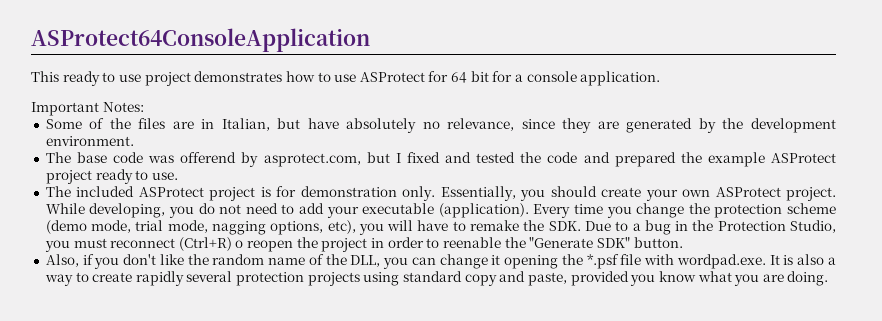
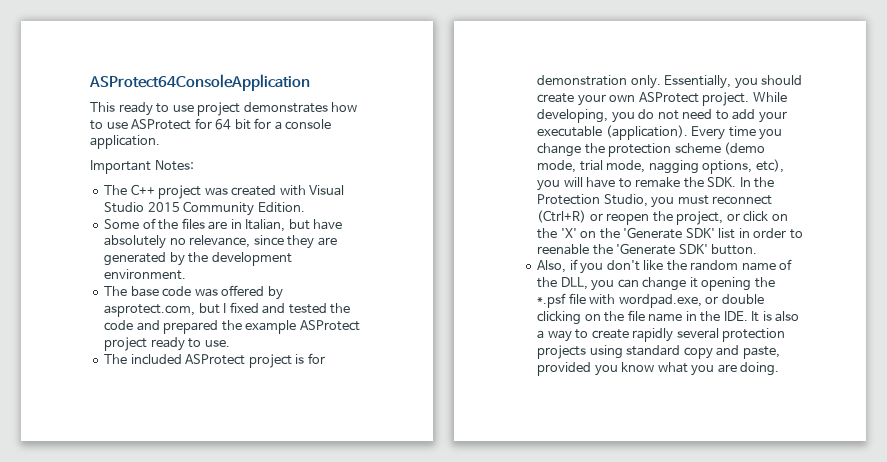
+ The C++ project was created with Visual Studio 2015 Community Edition.
- The base code was offerend by asprotect.com, but I fixed and tested the code and prepared the example ASProtect project ready to use.
+ The base code was offered by asprotect.com, but I fixed and tested the code and prepared the example ASProtect project ready to use.
- Every time you change the protection scheme (demo mode, trial mode, nagging options, etc), you will have to remake the SDK. Due to a bug in the Protection Studio, you must reconnect (Ctrl+R) o reopen the project in order to reenable the "Generate SDK" button.
+ Every time you change the protection scheme (demo mode, trial mode, nagging options, etc), you will have to remake the SDK. In the Protection Studio, you must reconnect (Ctrl+R) or reopen the project, or click on the 'X' on the 'Generate SDK' list in order to reenable the 'Generate SDK' button.
- Also, if you don't like the random name of the DLL, you can change it opening the *.psf file with wordpad.exe. It is also a way to create rapidly several protection projects using standard copy and paste, provided you know what you are doing.
+ Also, if you don't like the random name of the DLL, you can change it opening the *.psf file with wordpad.exe, or double clicking on the file name in the IDE. It is also a way to create rapidly several protection projects using standard copy and paste, provided you know what you are doing.

